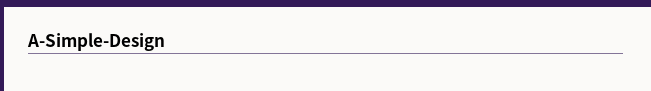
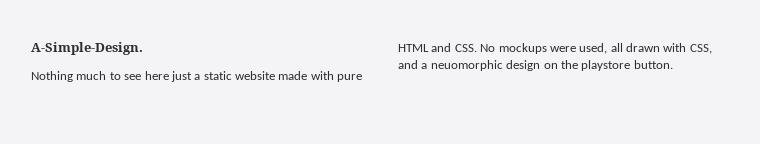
- A-Simple-Design
+ A-Simple-Design.
+ Nothing much to see here just a static website made with pure HTML and CSS. No mockups were used, all drawn with CSS, and a neuomorphic design on the playstore button.

